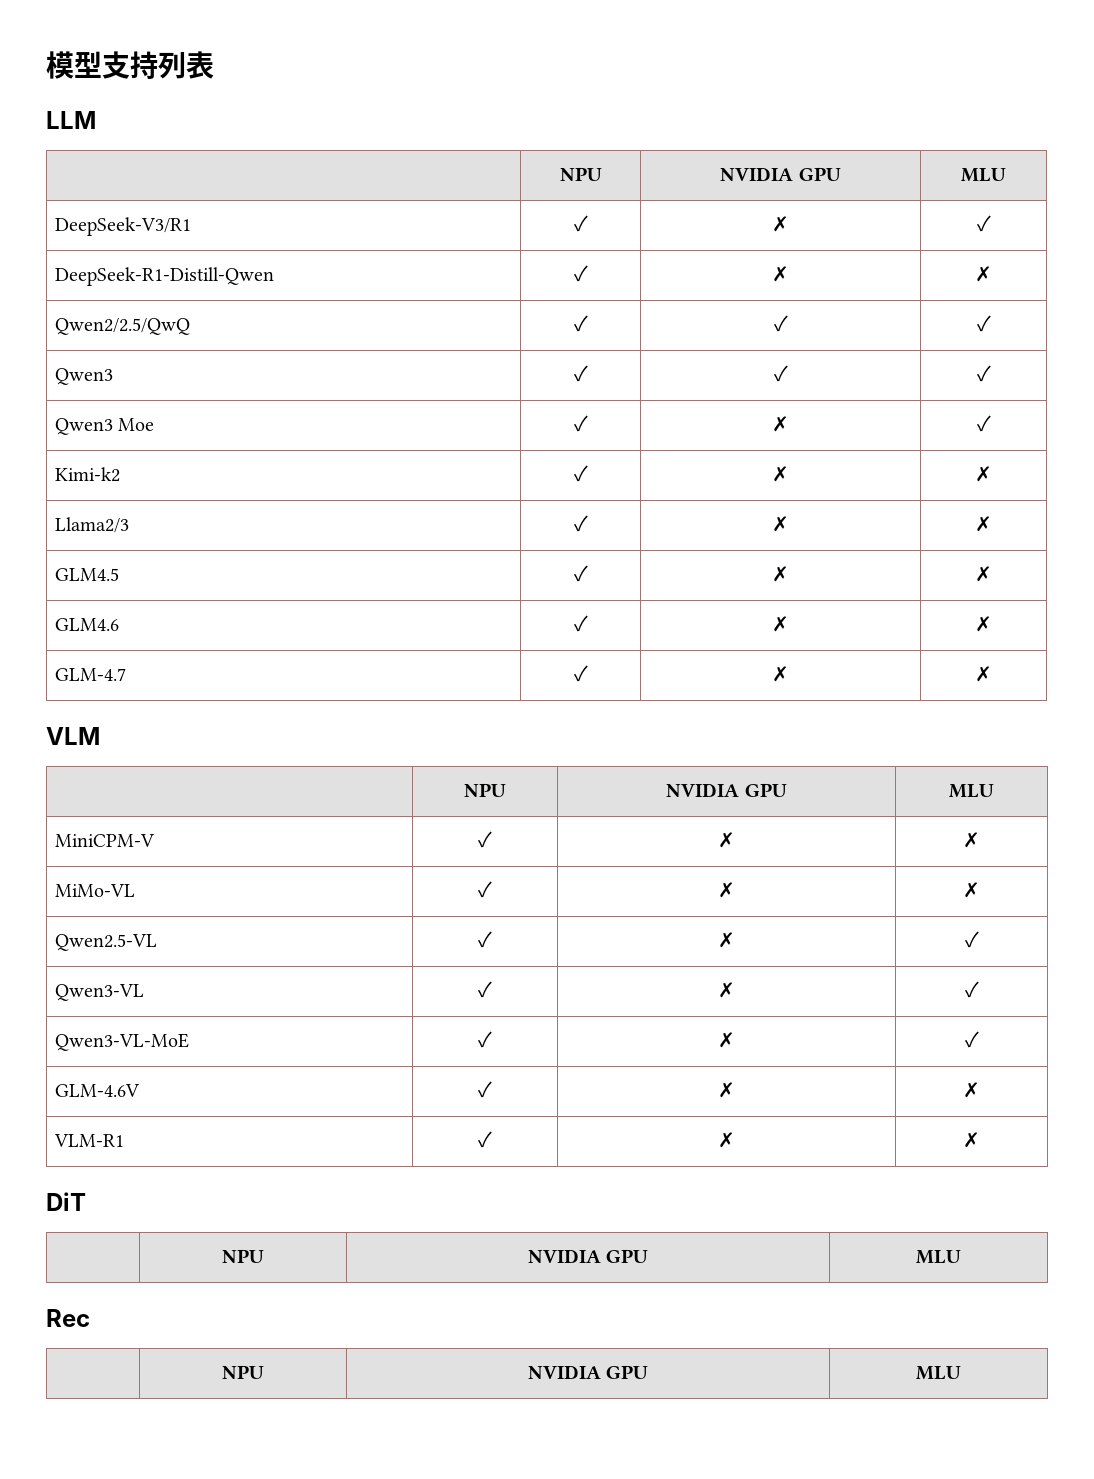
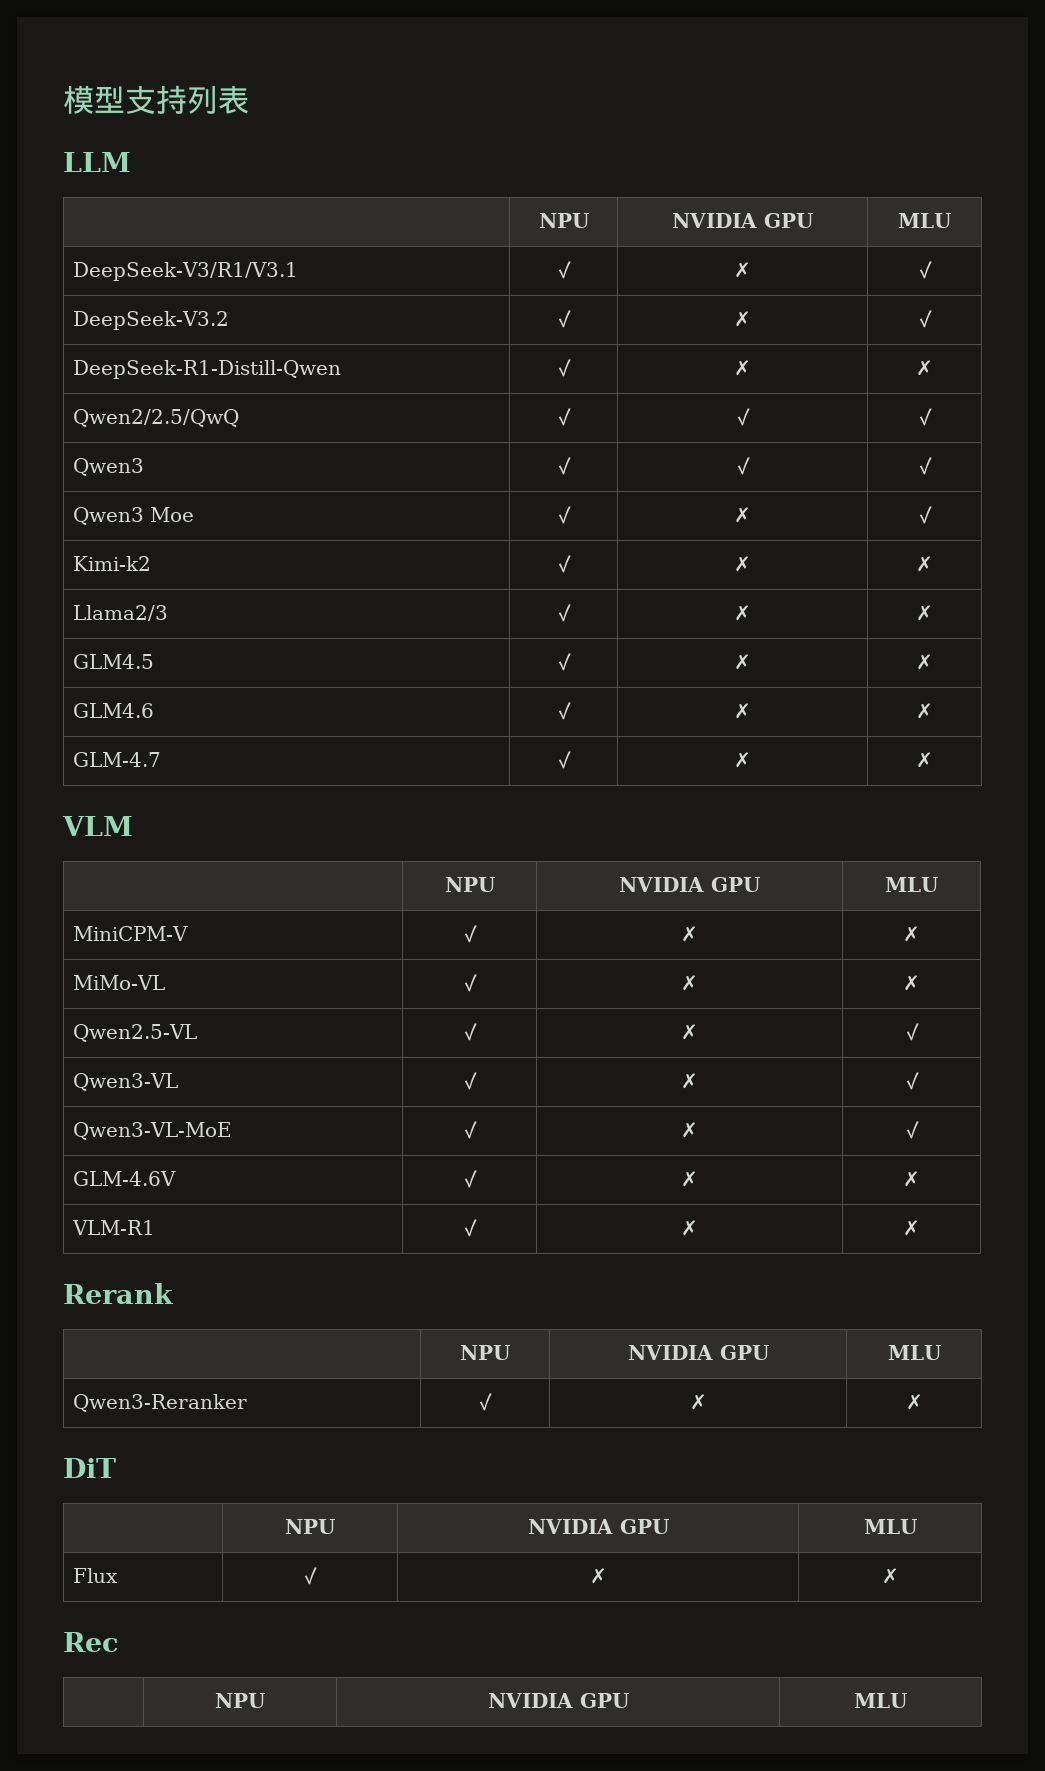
- DeepSeek-V3/R1 | ✓ | ✗ | ✓
+ DeepSeek-V3/R1/V3.1 | ✓ | ✗ | ✓
+ DeepSeek-V3.2 | ✓ | ✗ | ✓
+ Rerank
+ | NPU | NVIDIA GPU | MLU
+ Qwen3-Reranker | ✓ | ✗ | ✗
+ Flux | ✓ | ✗ | ✗

